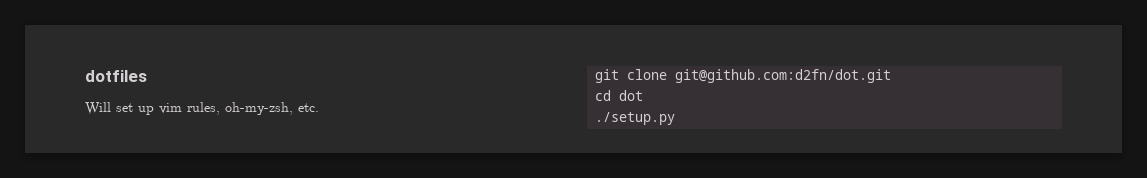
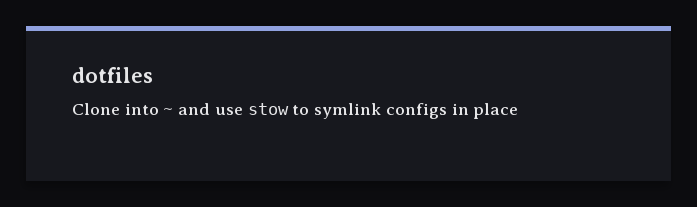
- Will set up vim rules, oh-my-zsh, etc.
- git clone git@github.com:d2fn/dot.git
- cd dot
- ./setup.py
+ Clone into ~ and use stow to symlink configs in place

